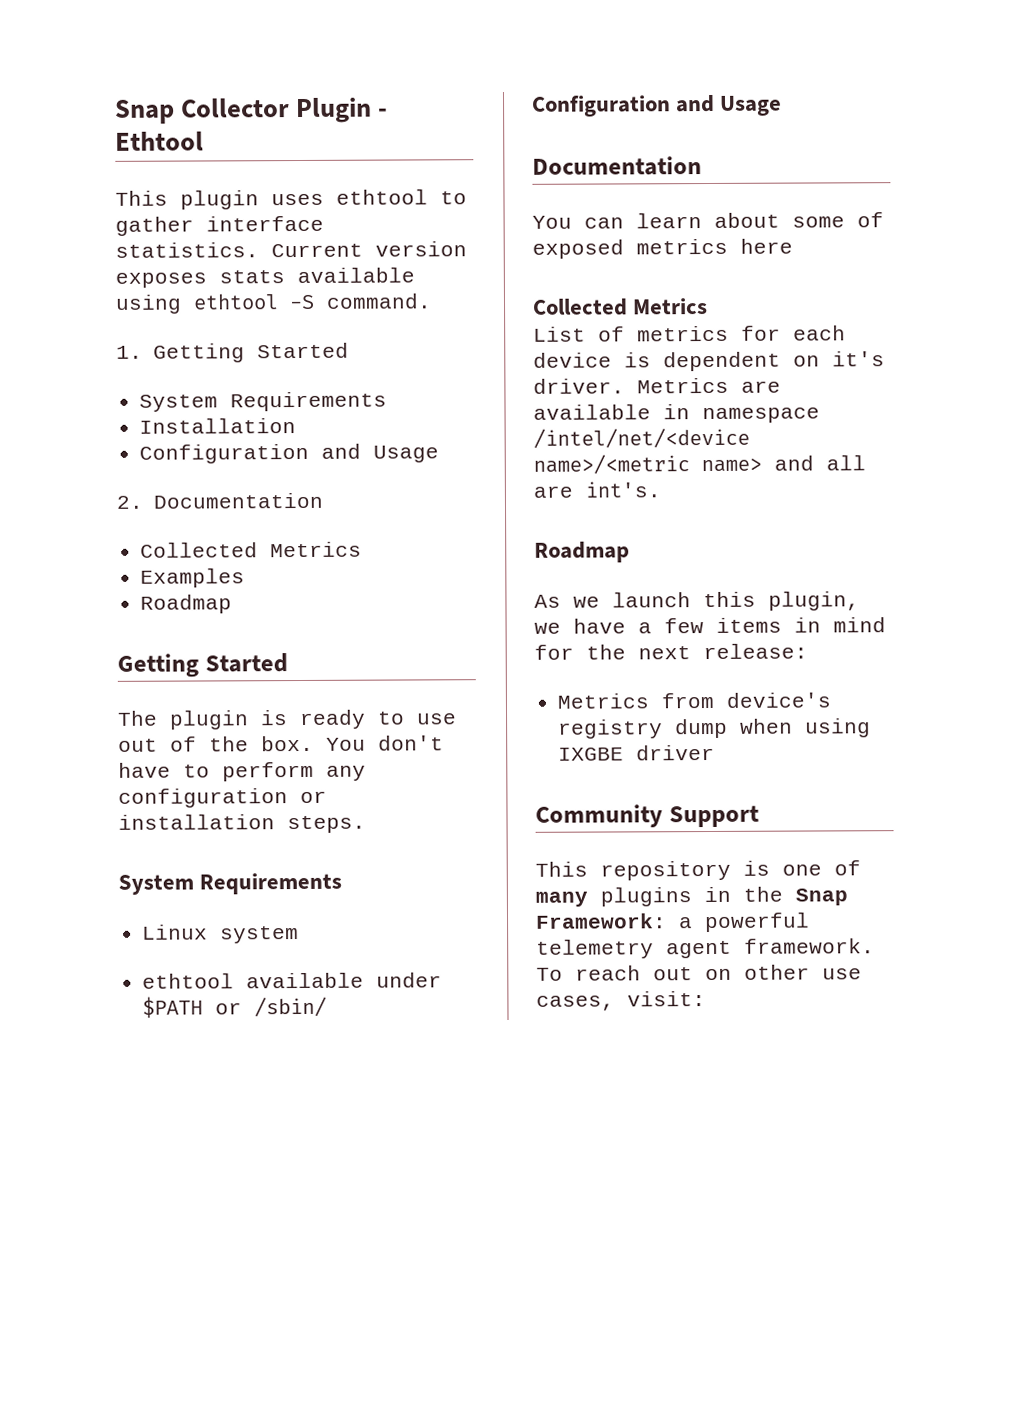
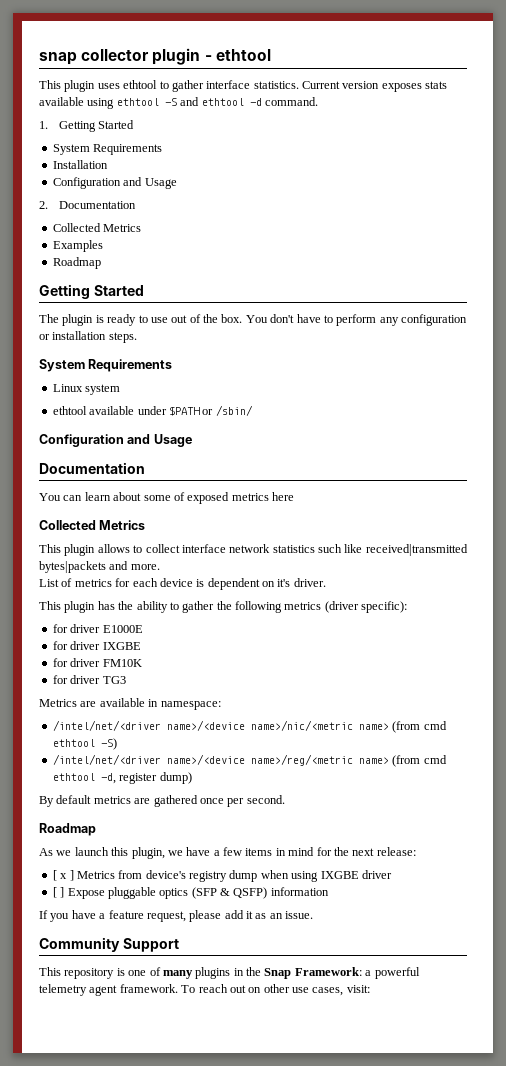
- Snap Collector Plugin - Ethtool
+ snap collector plugin - ethtool
- Current version exposes stats available using ethtool -S command.
+ Current version exposes stats available using ethtool -S and ethtool -d command.
+ This plugin allows to collect interface network statistics such like received|transmitted bytes|packets and more.
- List of metrics for each device is dependent on it's driver. Metrics are available in namespace /intel/net/<device name>/<metric name> and all are int's.
+ List of metrics for each device is dependent on it's driver.
+ This plugin has the ability to gather the following metrics (driver specific):
+ for driver E1000E
+ for driver IXGBE
+ for driver FM10K
+ for driver TG3
+ Metrics are available in namespace:
+ /intel/net/<driver name>/<device name>/nic/<metric name> (from cmd ethtool -S)
+ /intel/net/<driver name>/<device name>/reg/<metric name> (from cmd ethtool -d, register dump)
+ By default metrics are gathered once per second.
- Metrics from device's registry dump when using IXGBE driver
+ [ x ] Metrics from device's registry dump when using IXGBE driver
+ [ ] Expose pluggable optics (SFP & QSFP) information
+ If you have a feature request, please add it as an issue.

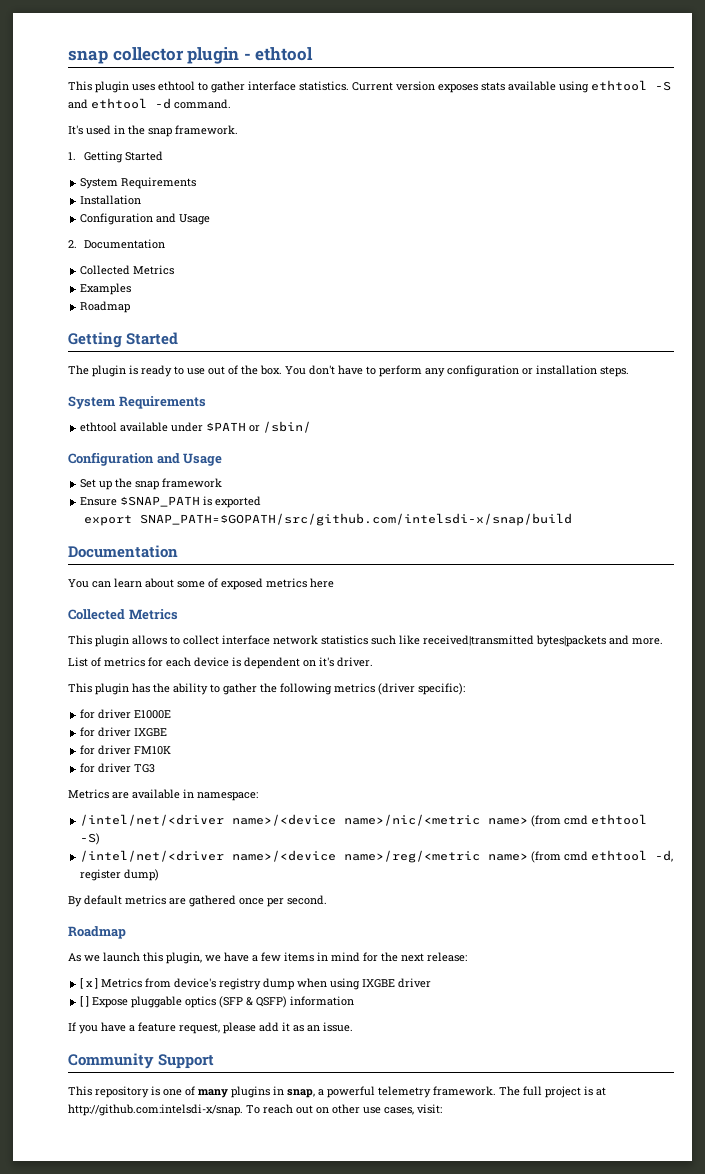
+ It's used in the snap framework.
- Linux system
+ Set up the snap framework
+ Ensure $SNAP_PATH is exported
+ export SNAP_PATH=$GOPATH/src/github.com/intelsdi-x/snap/build
- This repository is one of many plugins in the Snap Framework: a powerful telemetry agent framework. To reach out on other use cases, visit:
+ This repository is one of many plugins in snap, a powerful telemetry framework. The full project is at http://github.com:intelsdi-x/snap. To reach out on other use cases, visit:

